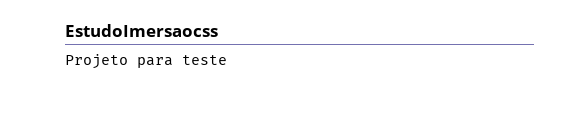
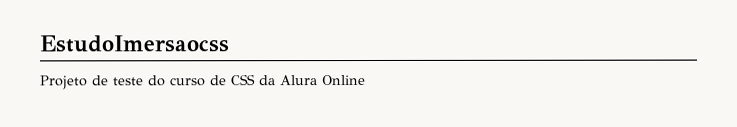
- Projeto para teste
+ Projeto de teste do curso de CSS da Alura Online

